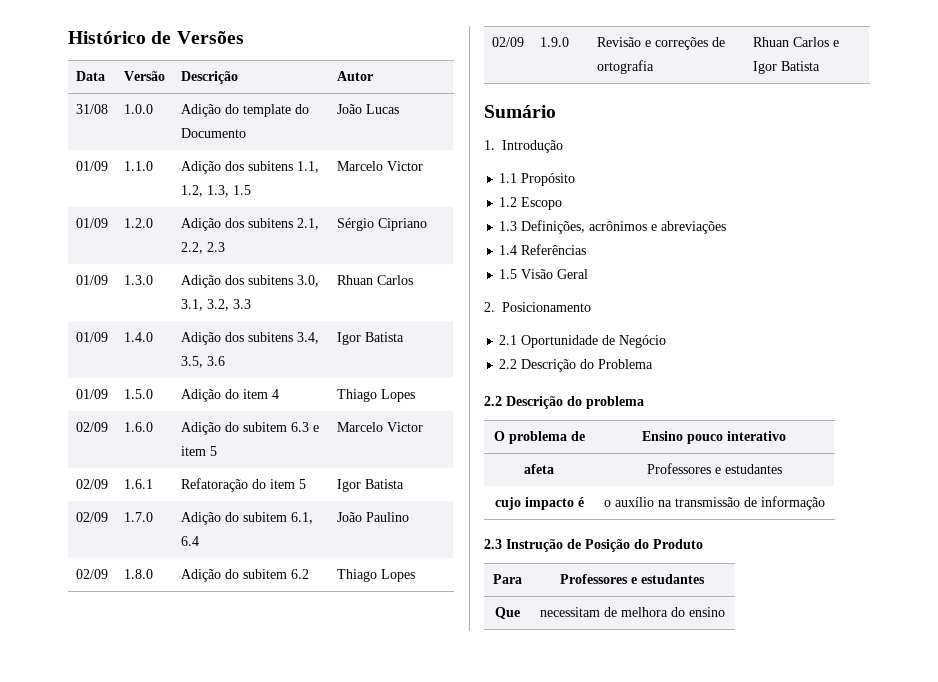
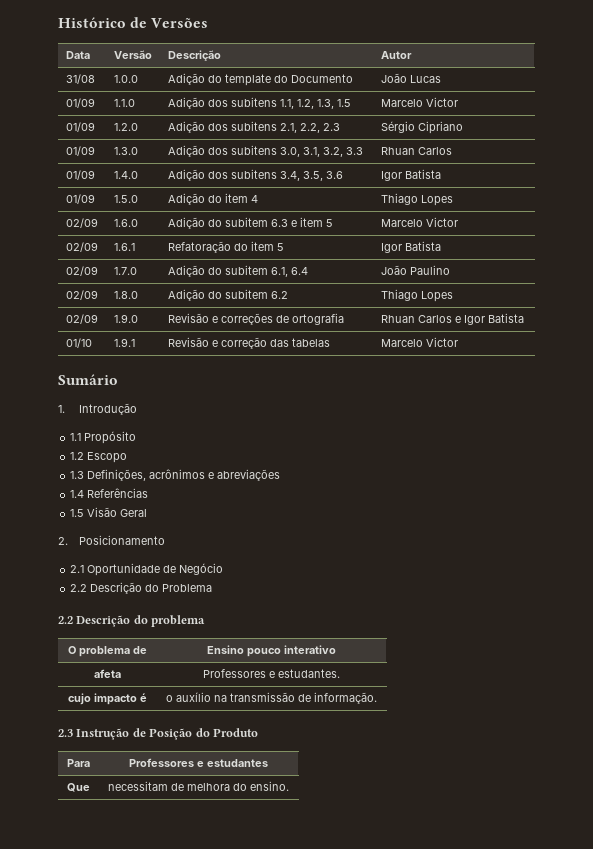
+ 01/10 | 1.9.1 | Revisão e correção das tabelas | Marcelo Victor
- afeta | Professores e estudantes
+ afeta | Professores e estudantes.
- cujo impacto é | o auxílio na transmissão de informação
+ cujo impacto é | o auxílio na transmissão de informação.
- Que | necessitam de melhora do ensino
+ Que | necessitam de melhora do ensino.

